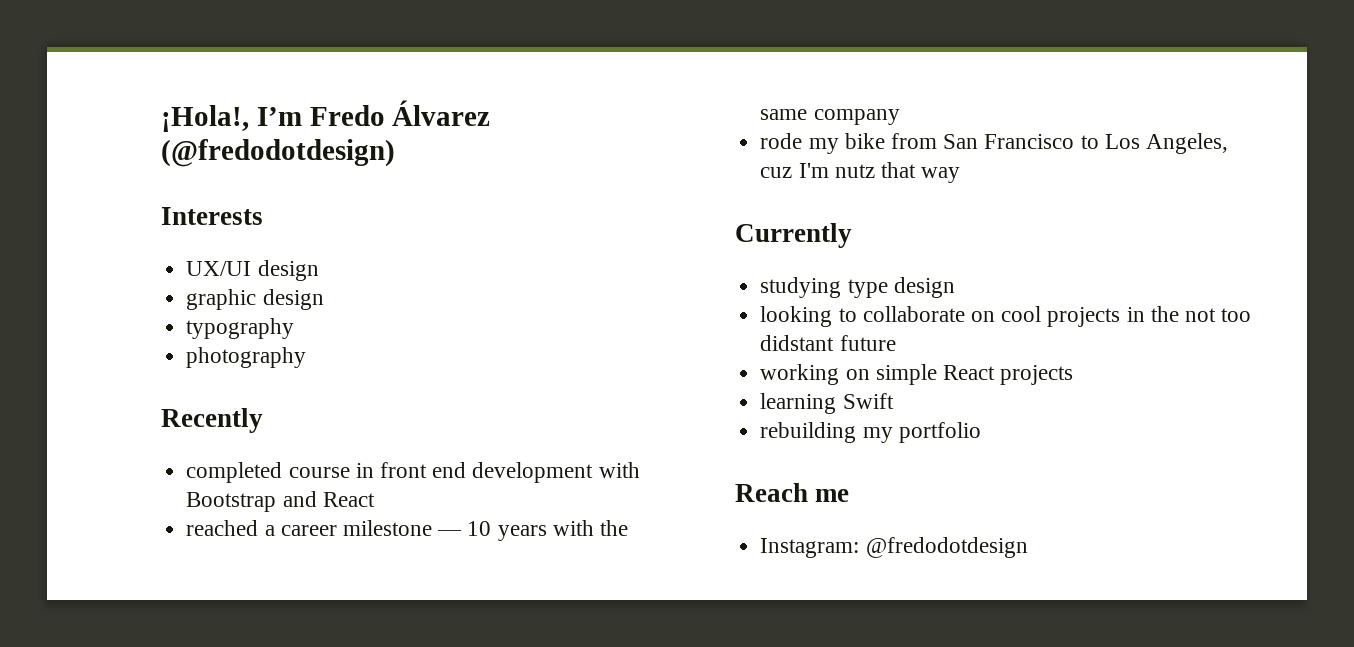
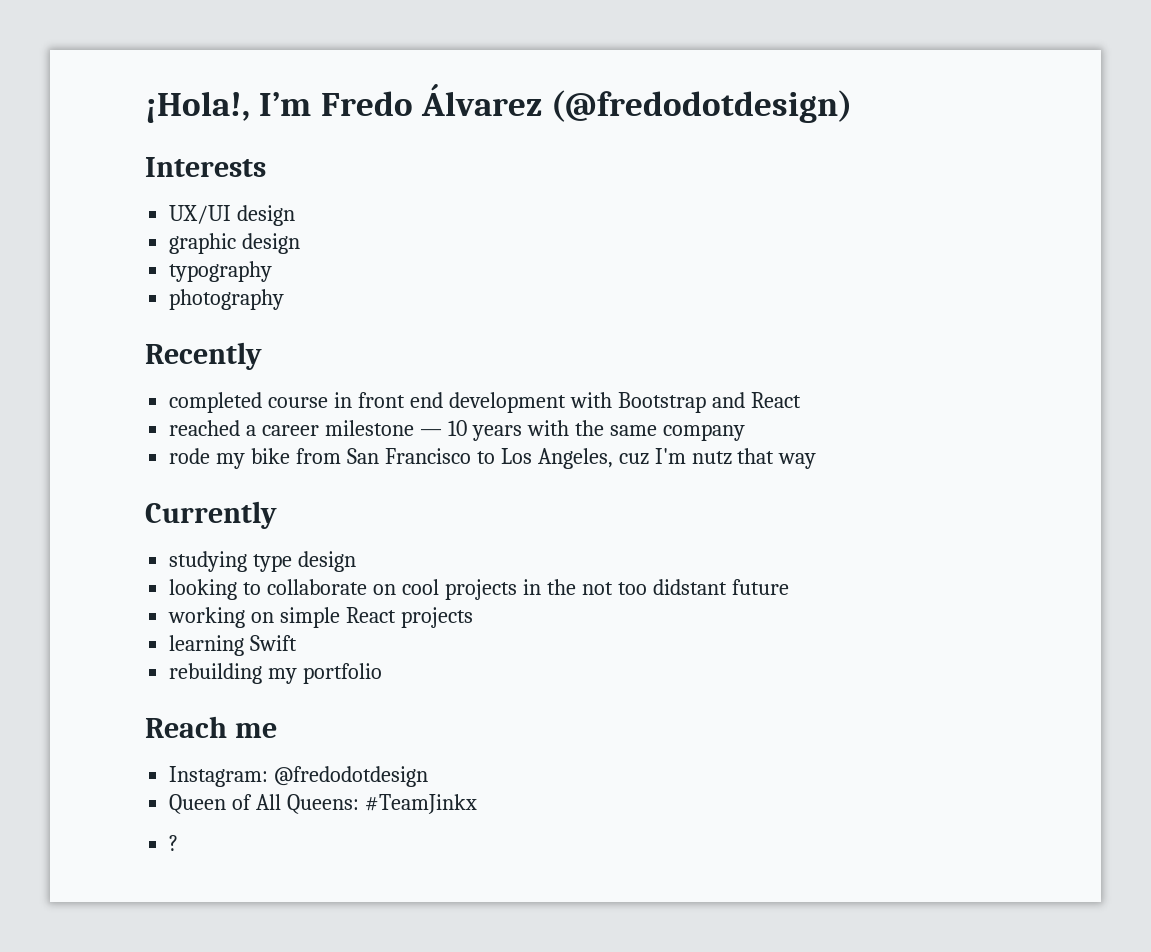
+ Queen of All Queens: #TeamJinkx
+ ?

